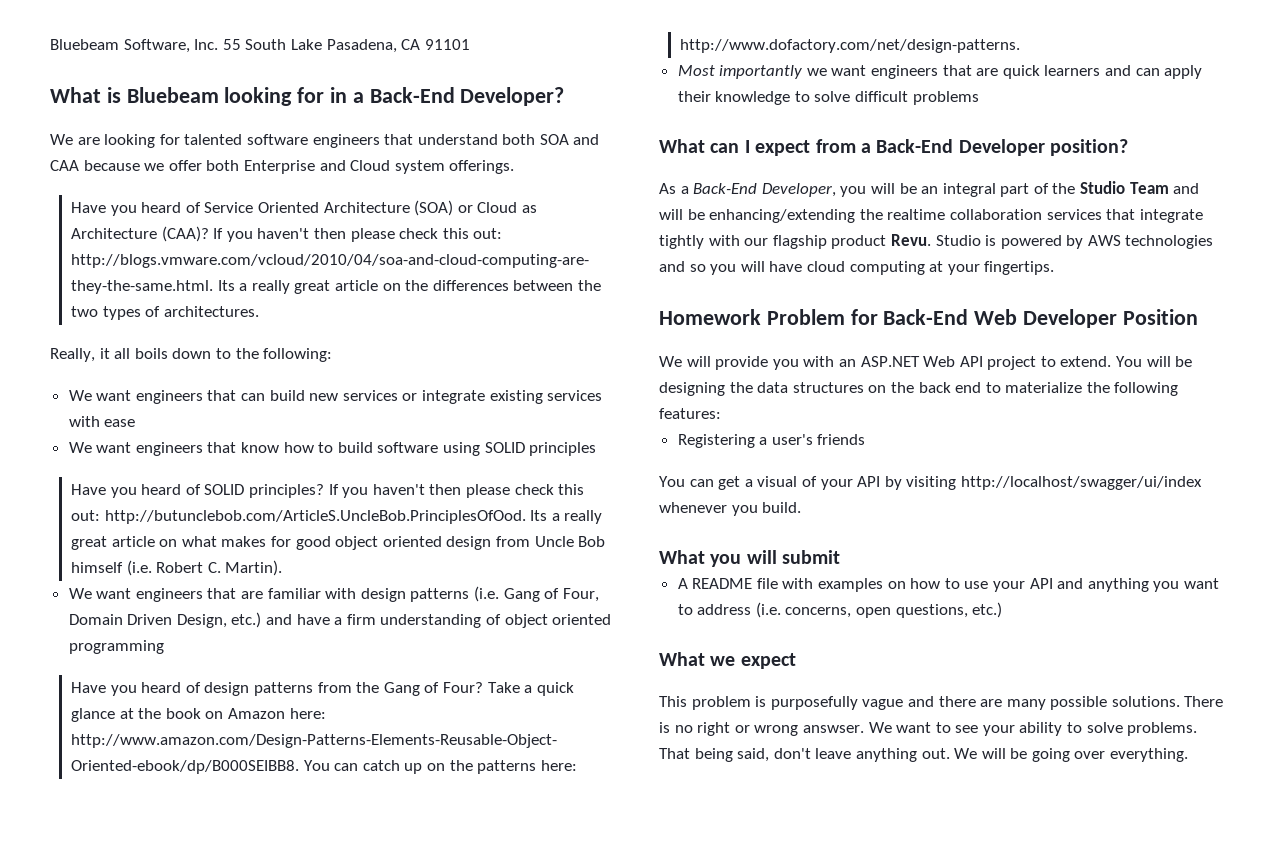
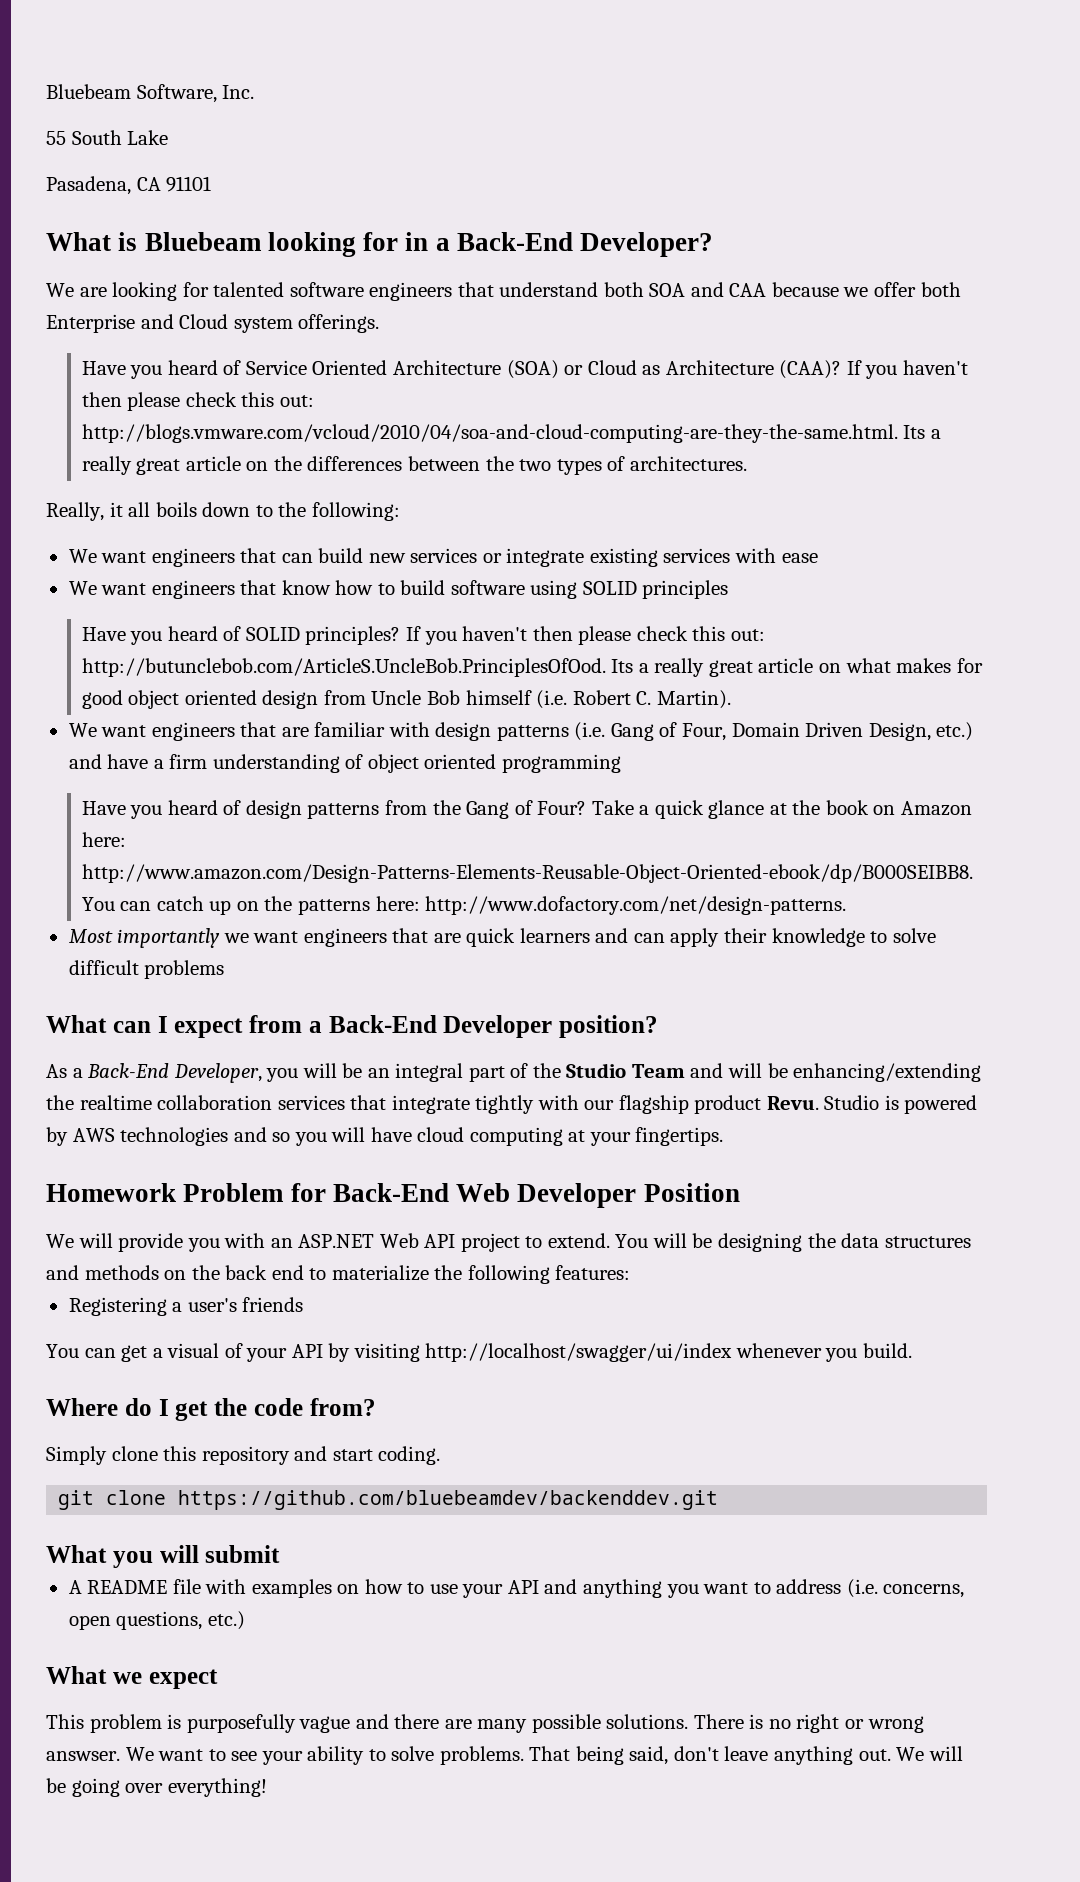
- Bluebeam Software, Inc. 55 South Lake Pasadena, CA 91101
+ Bluebeam Software, Inc.
+ 55 South Lake
+ Pasadena, CA 91101
- You will be designing the data structures on the back end to materialize the following features:
+ You will be designing the data structures and methods on the back end to materialize the following features:
+ Where do I get the code from?
+ Simply clone this repository and start coding.
+ git clone https://github.com/bluebeamdev/backenddev.git
- We will be going over everything.
+ We will be going over everything!

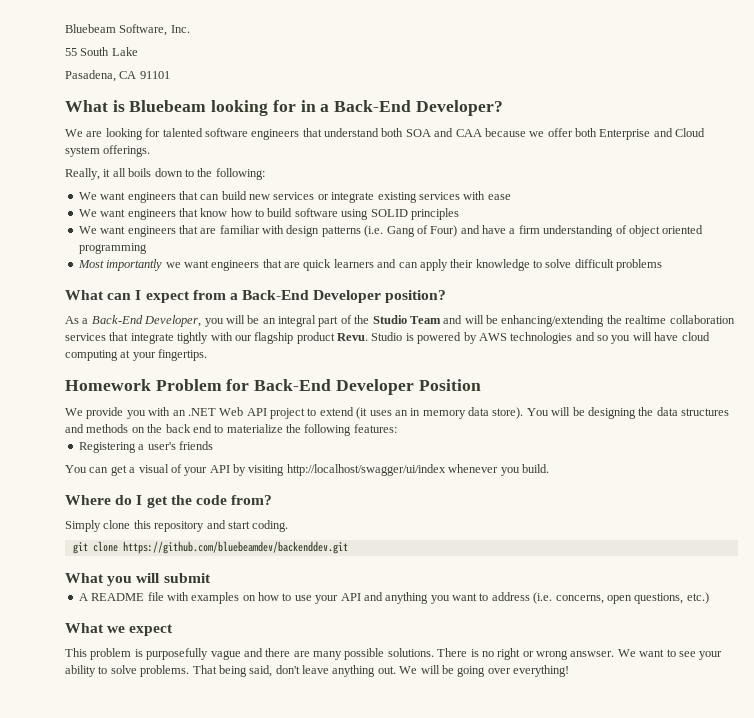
- Have you heard of Service Oriented Architecture (SOA) or Cloud as Architecture (CAA)? If you haven't then please check this out: http://blogs.vmware.com/vcloud/2010/04/soa-and-cloud-computing-are-they-the-same.html. Its a really great article on the differences between the two types of architectures.
- Have you heard of SOLID principles? If you haven't then please check this out: http://butunclebob.com/ArticleS.UncleBob.PrinciplesOfOod. Its a really great article on what makes for good object oriented design from Uncle Bob himself (i.e. Robert C. Martin).
- We want engineers that are familiar with design patterns (i.e. Gang of Four, Domain Driven Design, etc.) and have a firm understanding of object oriented programming
+ We want engineers that are familiar with design patterns (i.e. Gang of Four) and have a firm understanding of object oriented programming
- Have you heard of design patterns from the Gang of Four? Take a quick glance at the book on Amazon here: http://www.amazon.com/Design-Patterns-Elements-Reusable-Object-Oriented-ebook/dp/B000SEIBB8. You can catch up on the patterns here: http://www.dofactory.com/net/design-patterns.
- Homework Problem for Back-End Web Developer Position
+ Homework Problem for Back-End Developer Position
- We will provide you with an ASP.NET Web API project to extend.
+ We provide you with an .NET Web API project to extend (it uses an in memory data store).

